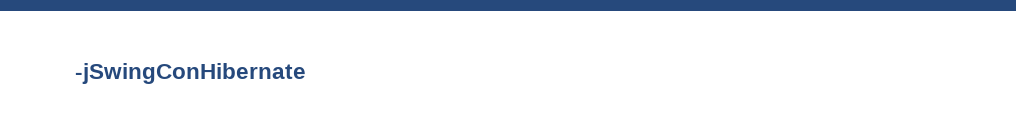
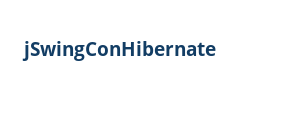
- -jSwingConHibernate
+ jSwingConHibernate

